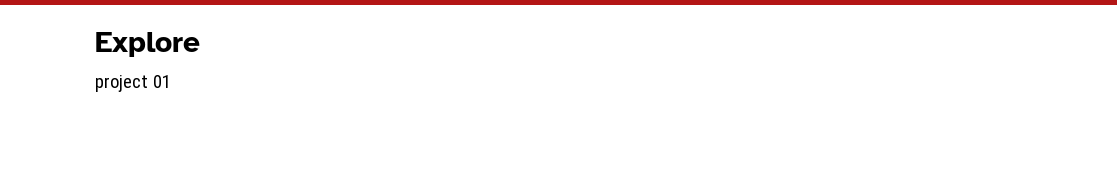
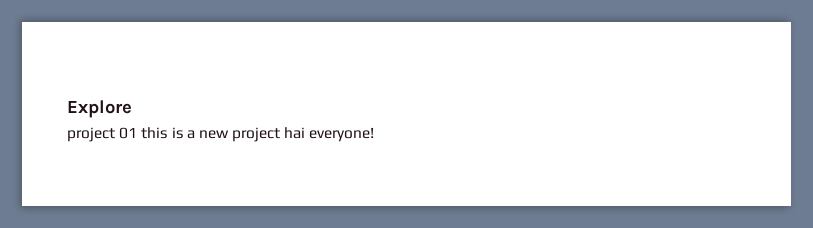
- project 01
+ project 01 this is a new project hai everyone!

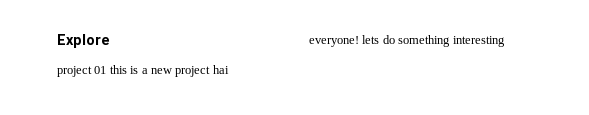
- project 01 this is a new project hai everyone!
+ project 01 this is a new project hai everyone! lets do something interesting

